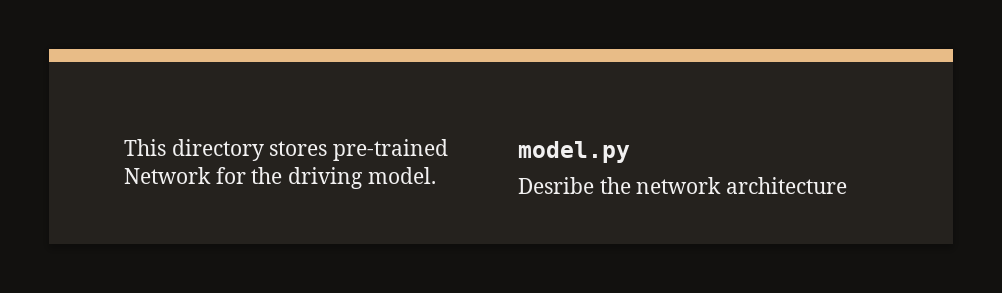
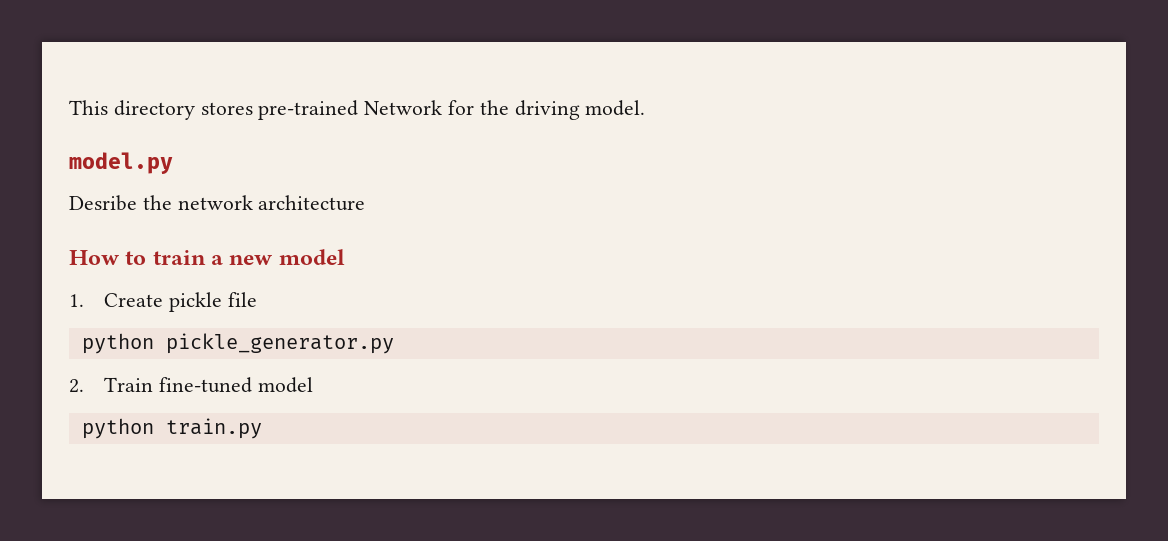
+ How to train a new model
+ 1. Create pickle file
+ python pickle_generator.py
+ 2. Train fine-tuned model
+ python train.py

